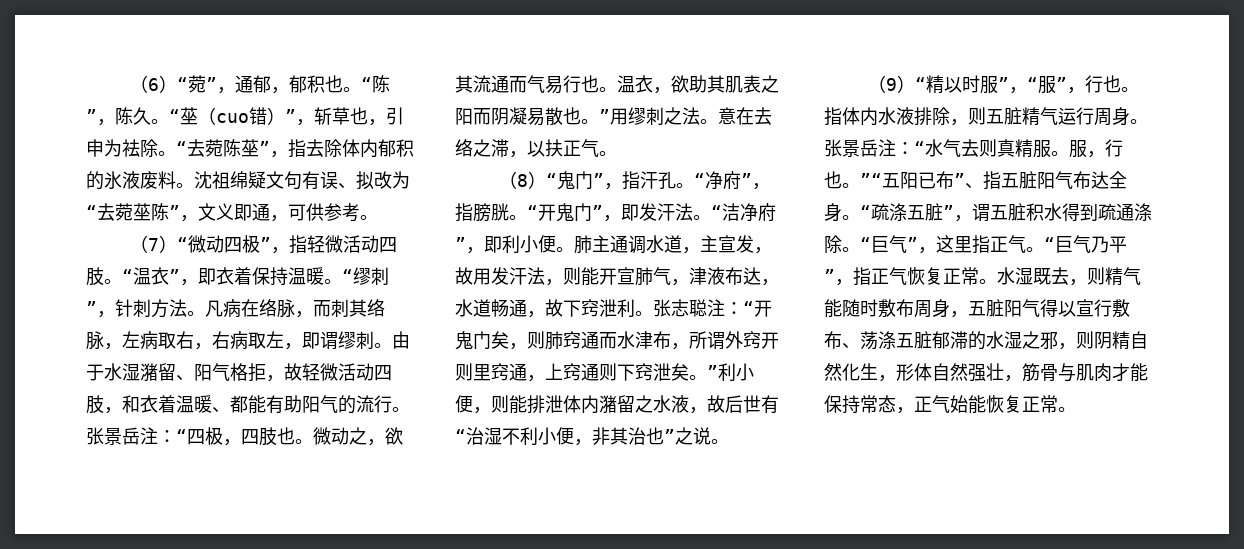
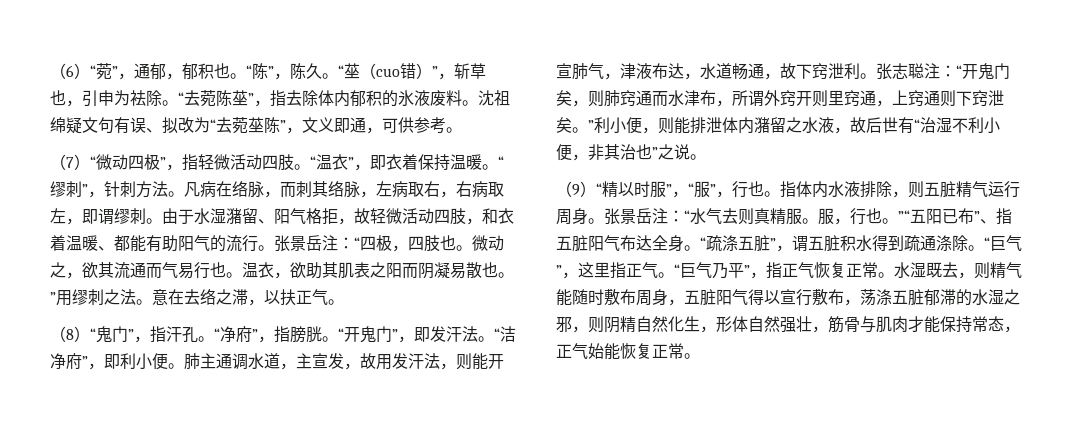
- 水湿既去，则精气能随时敷布周身，五脏阳气得以宣行敷布、荡涤五脏郁滞的水湿之邪，则阴精自然化生，形体自然强壮，筋骨与肌肉才能保持常态，正气始能恢复正常。
+ 水湿既去，则精气能随时敷布周身，五脏阳气得以宣行敷布，荡涤五脏郁滞的水湿之邪，则阴精自然化生，形体自然强壮，筋骨与肌肉才能保持常态，正气始能恢复正常。

